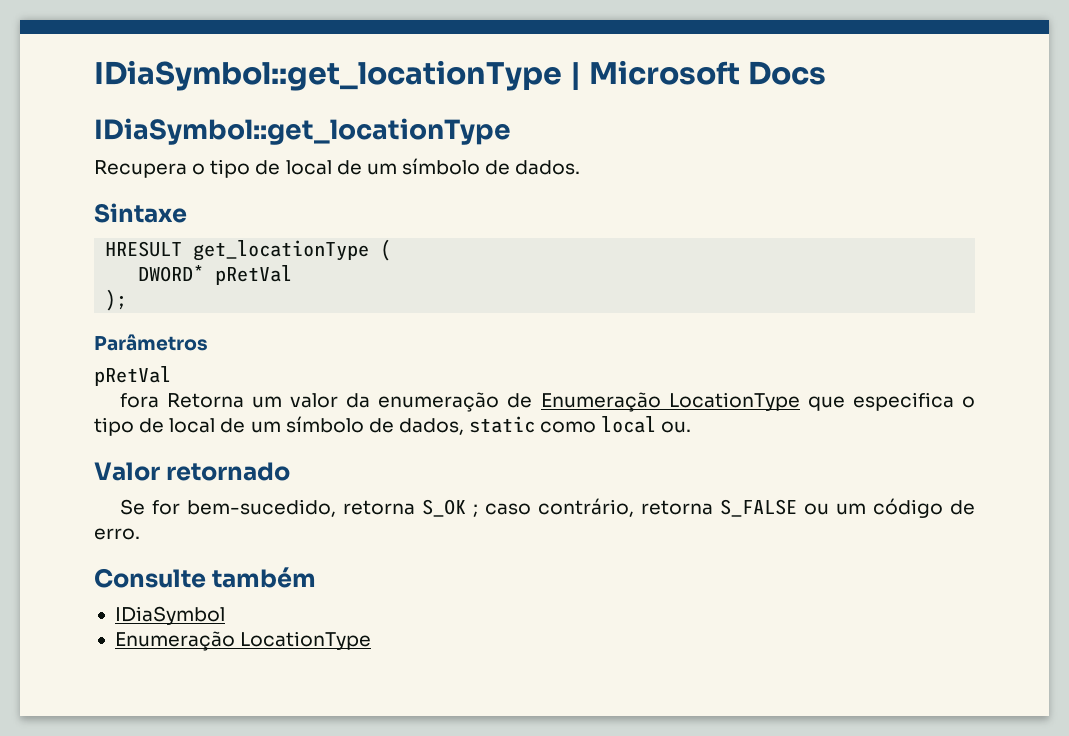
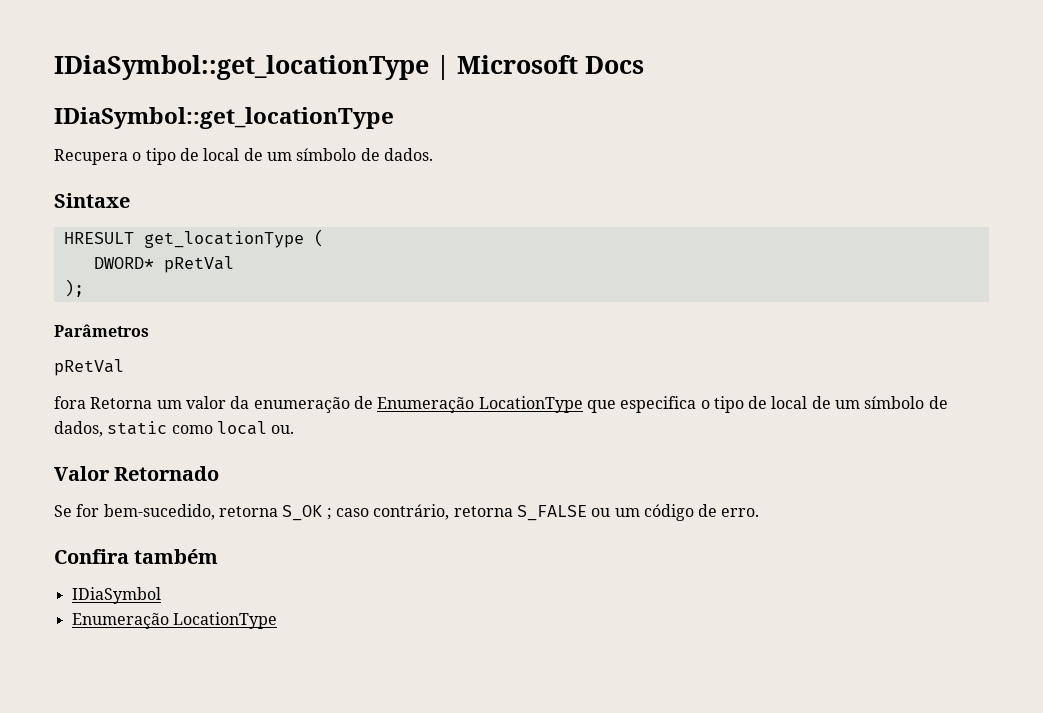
- Valor retornado
+ Valor Retornado
- Consulte também
+ Confira também

